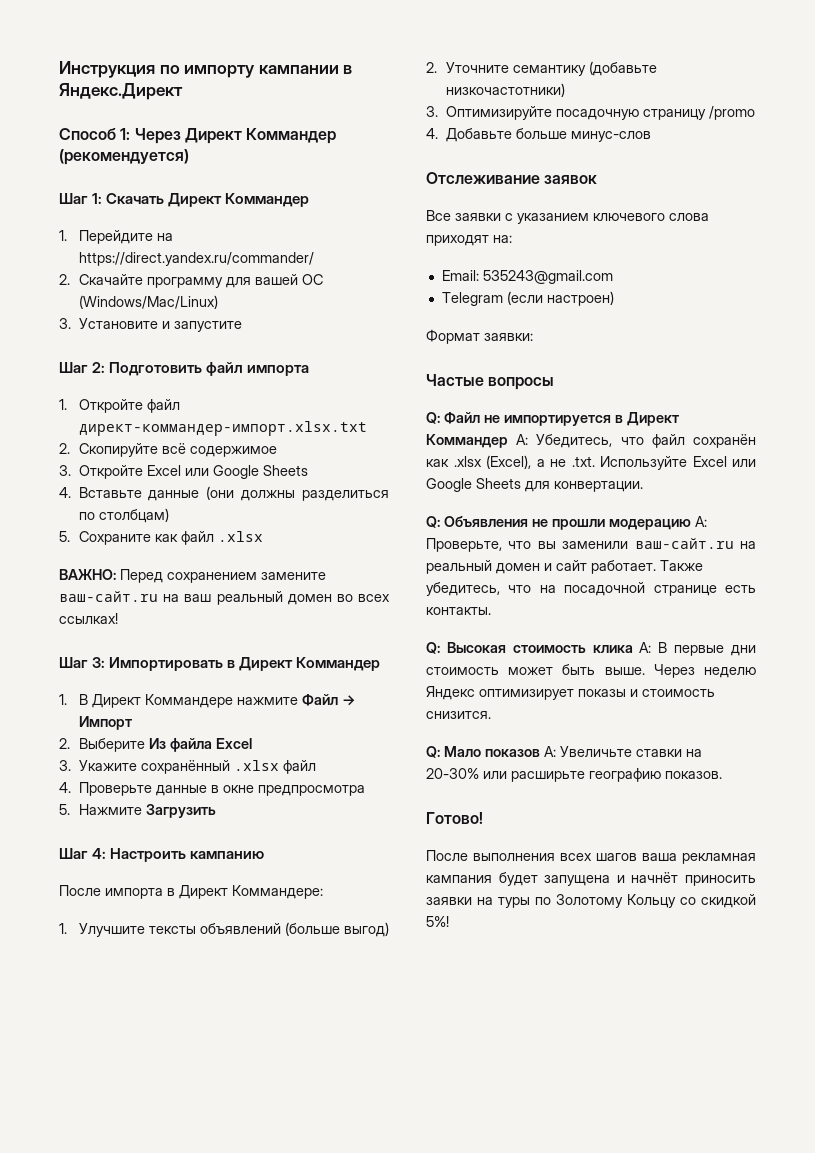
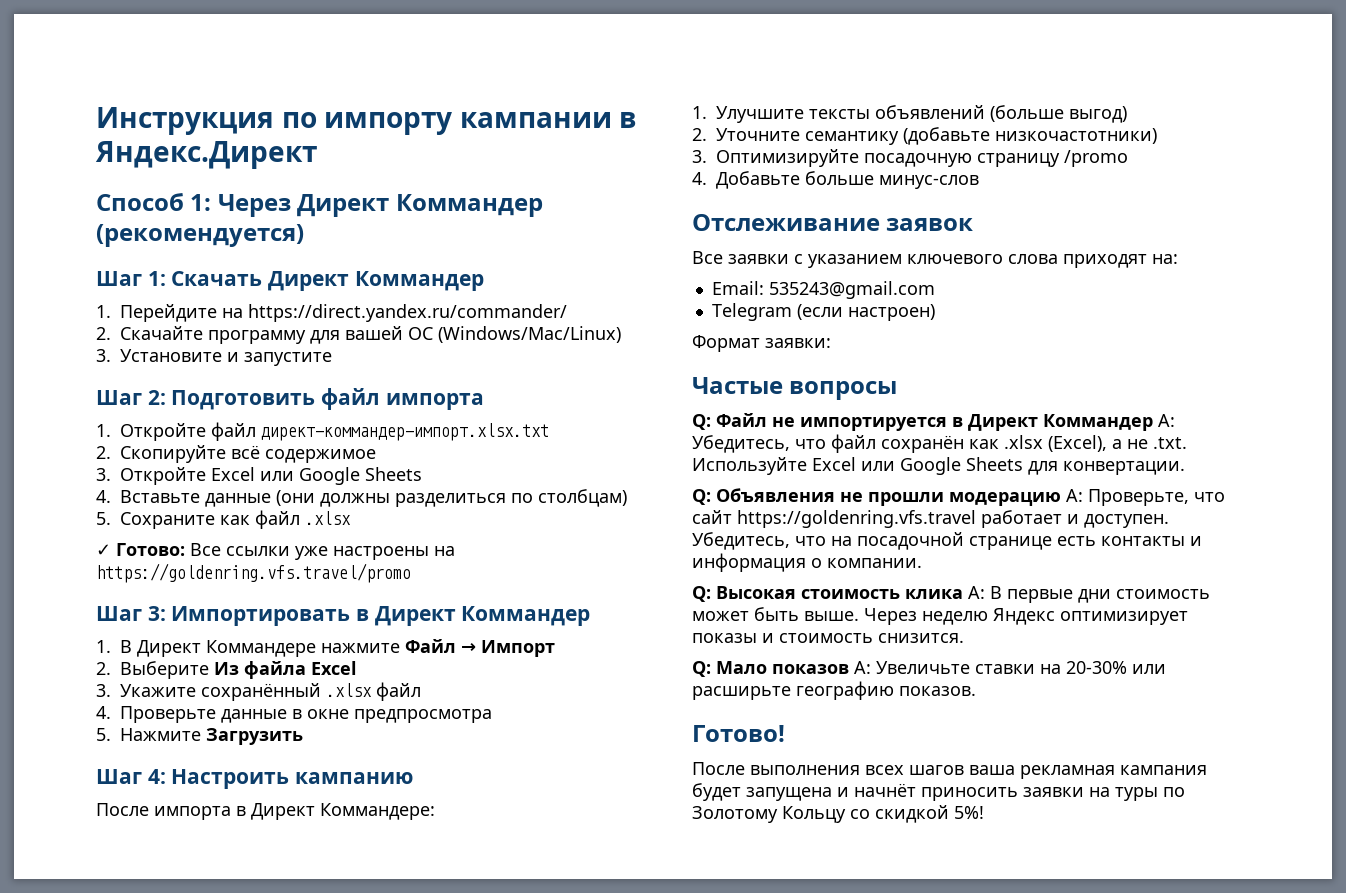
- ВАЖНО: Перед сохранением замените ваш-сайт.ru на ваш реальный домен во всех ссылках!
+ ✓ Готово: Все ссылки уже настроены на https://goldenring.vfs.travel/promo
- Q: Объявления не прошли модерацию A: Проверьте, что вы заменили ваш-сайт.ru на реальный домен и сайт работает. Также убедитесь, что на посадочной странице есть контакты.
+ Q: Объявления не прошли модерацию A: Проверьте, что сайт https://goldenring.vfs.travel работает и доступен. Убедитесь, что на посадочной странице есть контакты и информация о компании.

